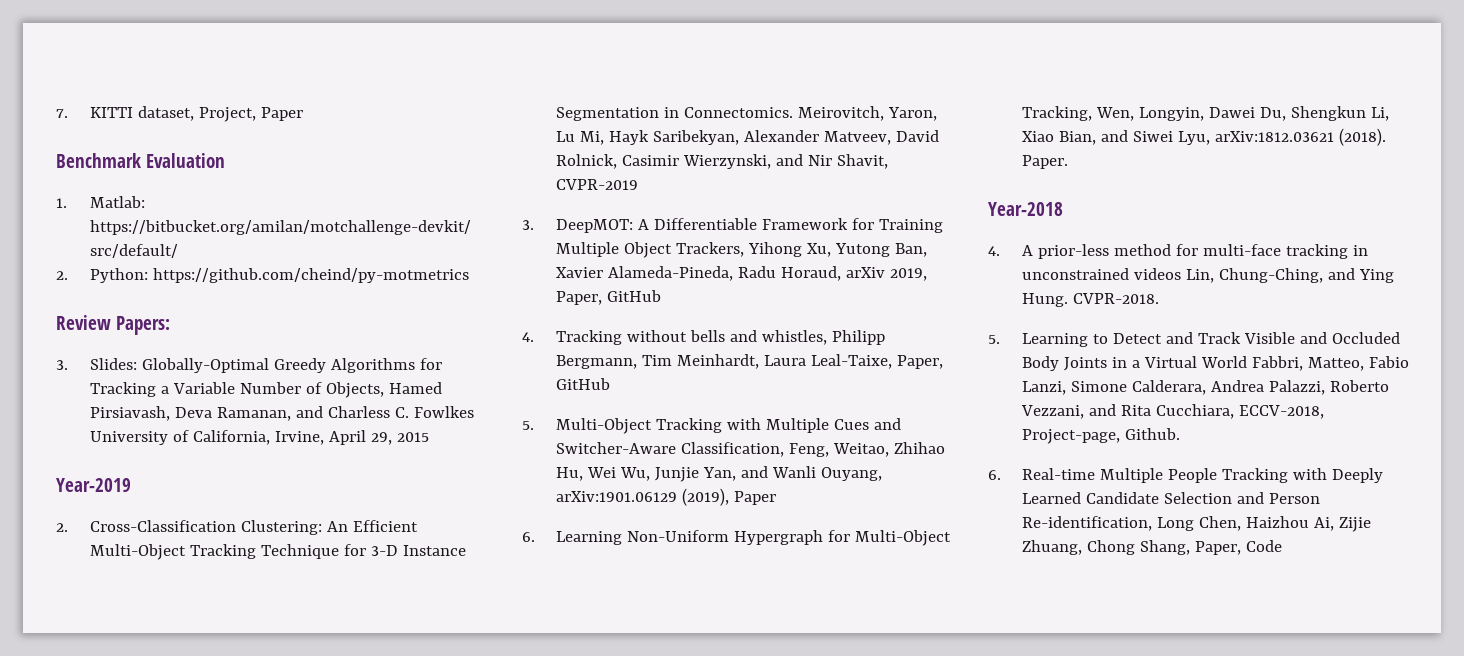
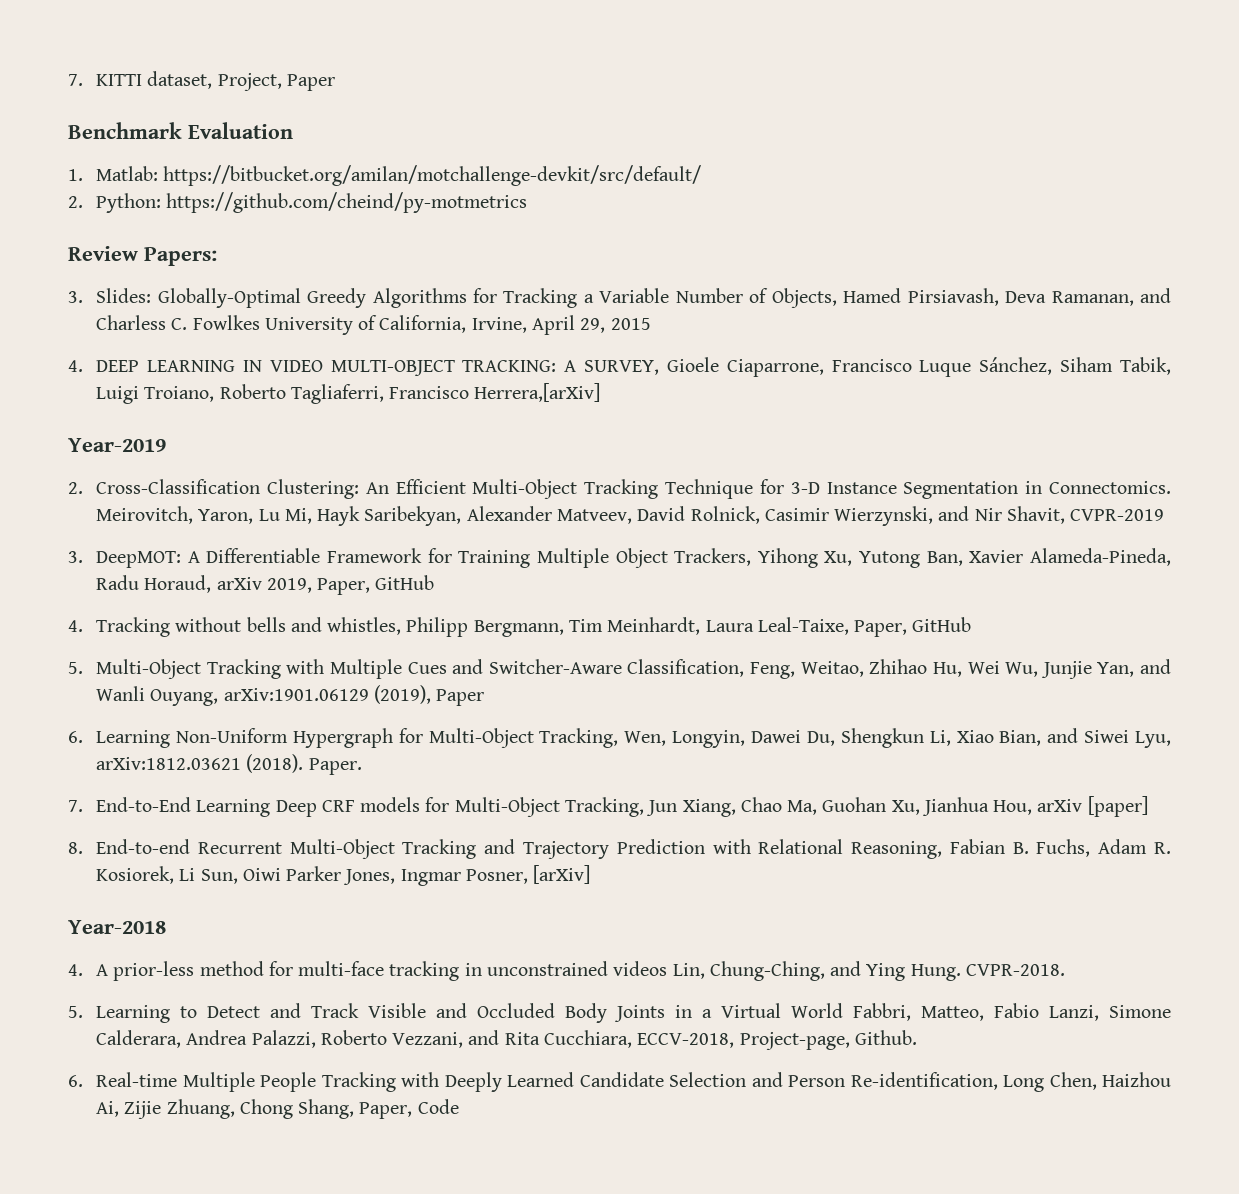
+ 4. DEEP LEARNING IN VIDEO MULTI-OBJECT TRACKING: A SURVEY, Gioele Ciaparrone, Francisco Luque Sánchez, Siham Tabik, Luigi Troiano, Roberto Tagliaferri, Francisco Herrera,[arXiv]
+ 7. End-to-End Learning Deep CRF models for Multi-Object Tracking, Jun Xiang, Chao Ma, Guohan Xu, Jianhua Hou, arXiv [paper]
+ 8. End-to-end Recurrent Multi-Object Tracking and Trajectory Prediction with Relational Reasoning, Fabian B. Fuchs, Adam R. Kosiorek, Li Sun, Oiwi Parker Jones, Ingmar Posner, [arXiv]

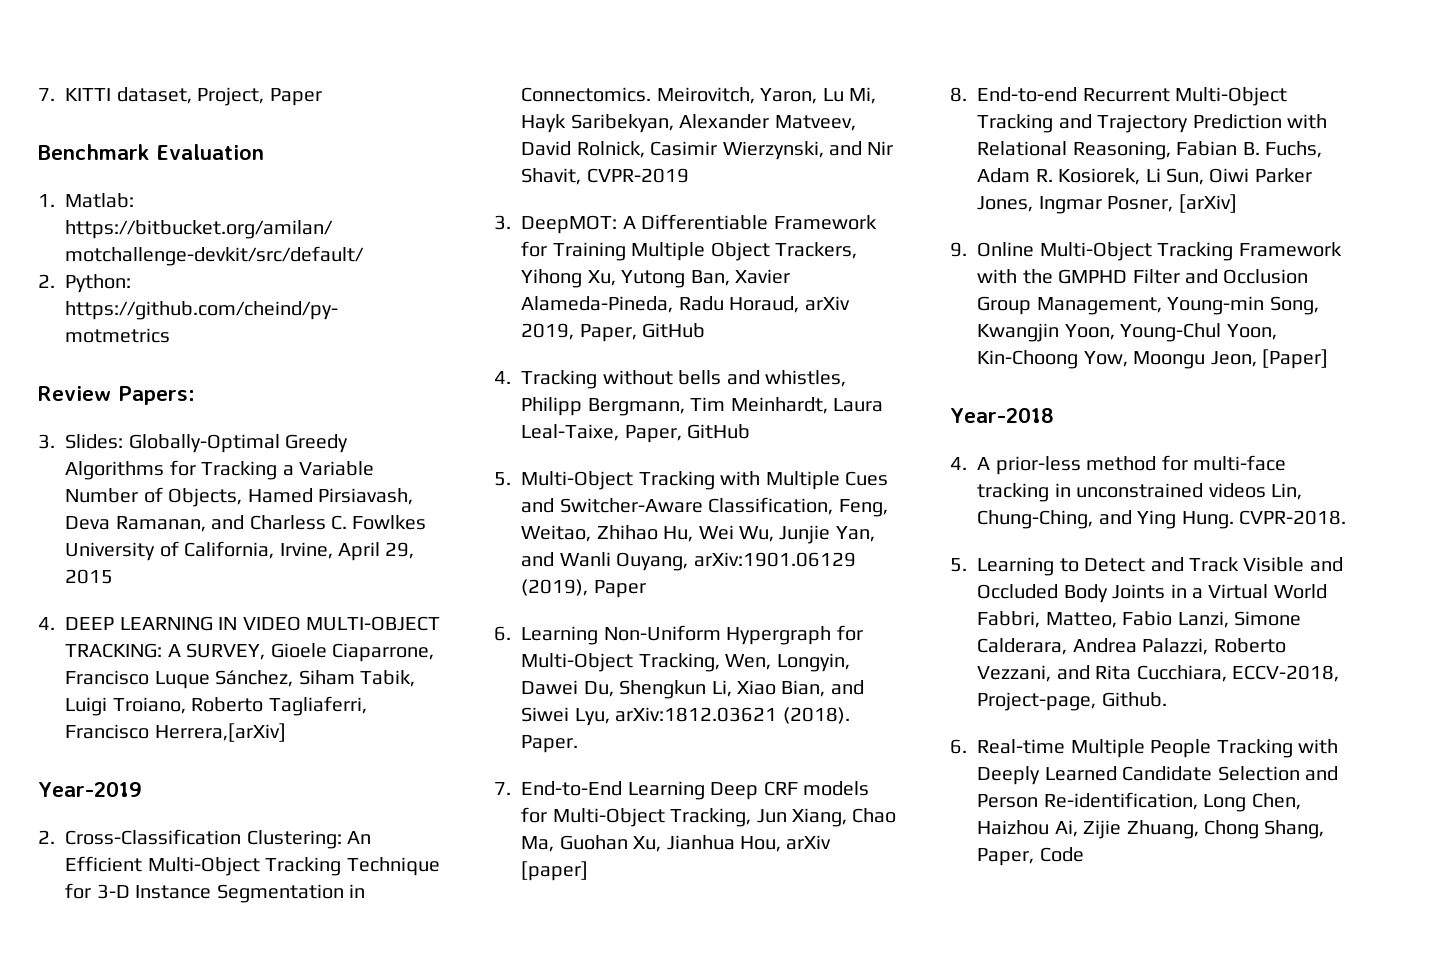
+ 9. Online Multi-Object Tracking Framework with the GMPHD Filter and Occlusion Group Management, Young-min Song, Kwangjin Yoon, Young-Chul Yoon, Kin-Choong Yow, Moongu Jeon, [Paper]

